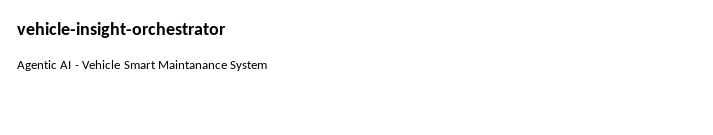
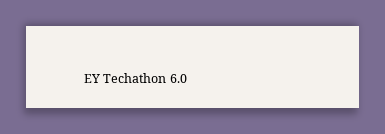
- vehicle-insight-orchestrator
- Agentic AI - Vehicle Smart Maintanance System
+ EY Techathon 6.0

